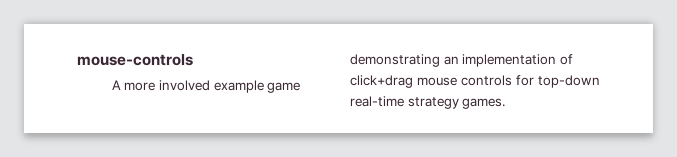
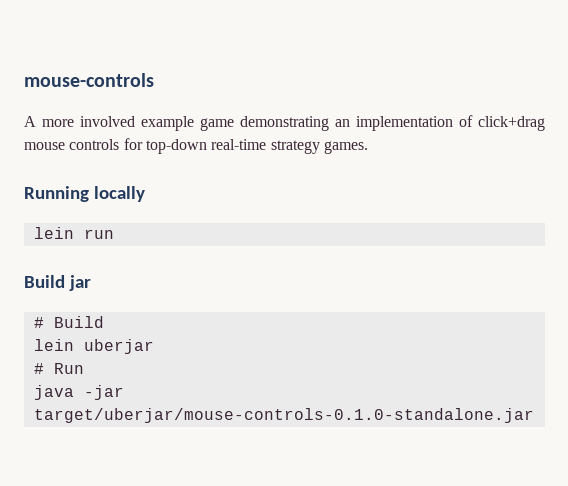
+ Running locally
+ lein run
+ Build jar
+ # Build
+ lein uberjar
+ # Run
+ java -jar target/uberjar/mouse-controls-0.1.0-standalone.jar

